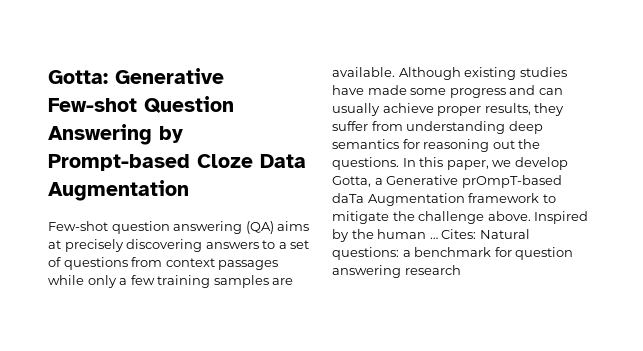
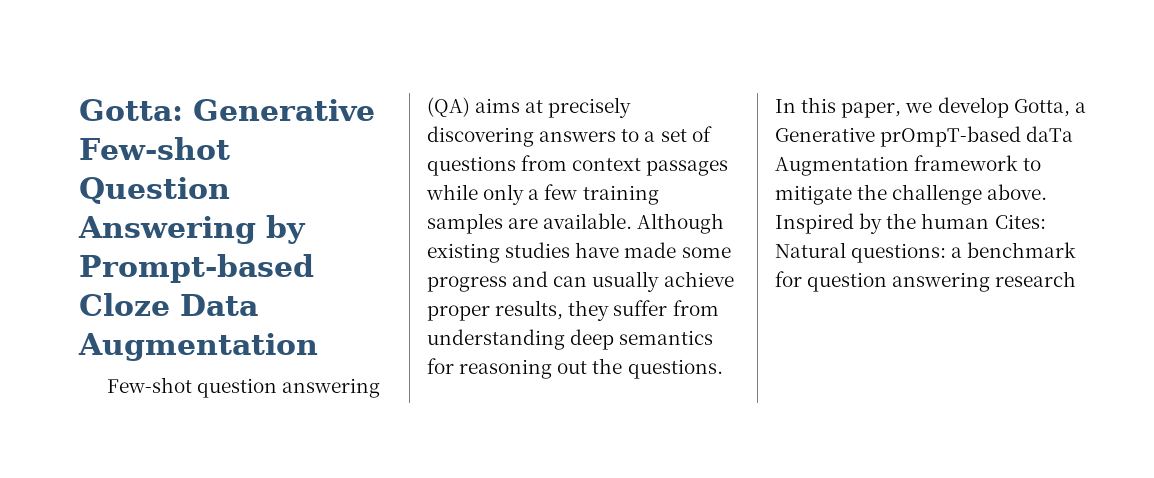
- Inspired by the human … Cites: Natural questions: a benchmark for question answering research
+ Inspired by the human Cites: Natural questions: a benchmark for question answering research

